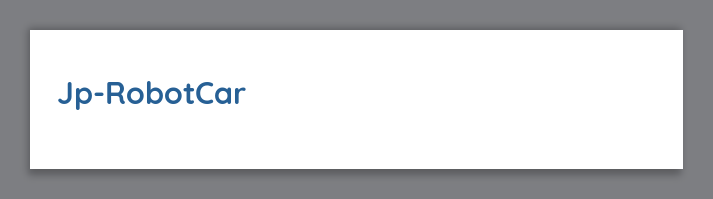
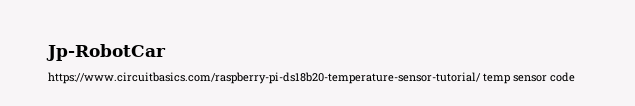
+ https://www.circuitbasics.com/raspberry-pi-ds18b20-temperature-sensor-tutorial/ temp sensor code

